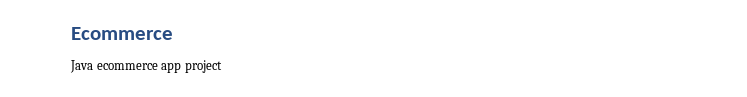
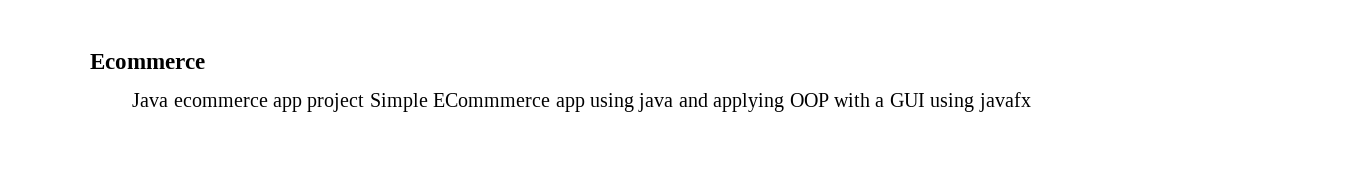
- Java ecommerce app project
+ Java ecommerce app project Simple ECommmerce app using java and applying OOP with a GUI using javafx

